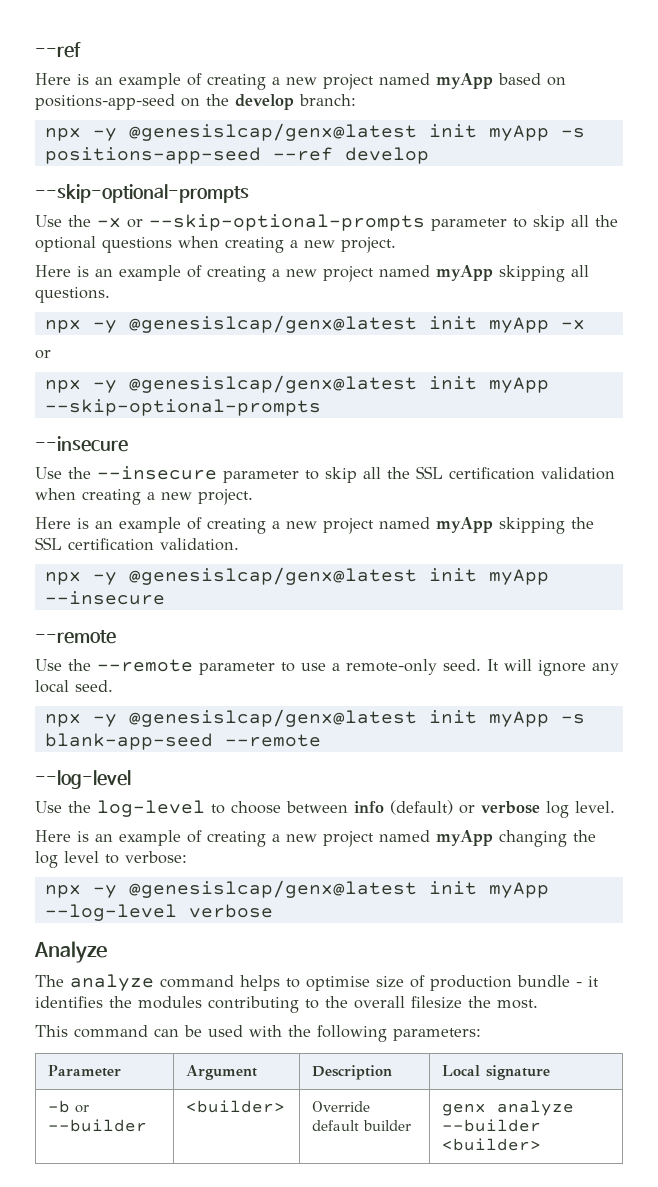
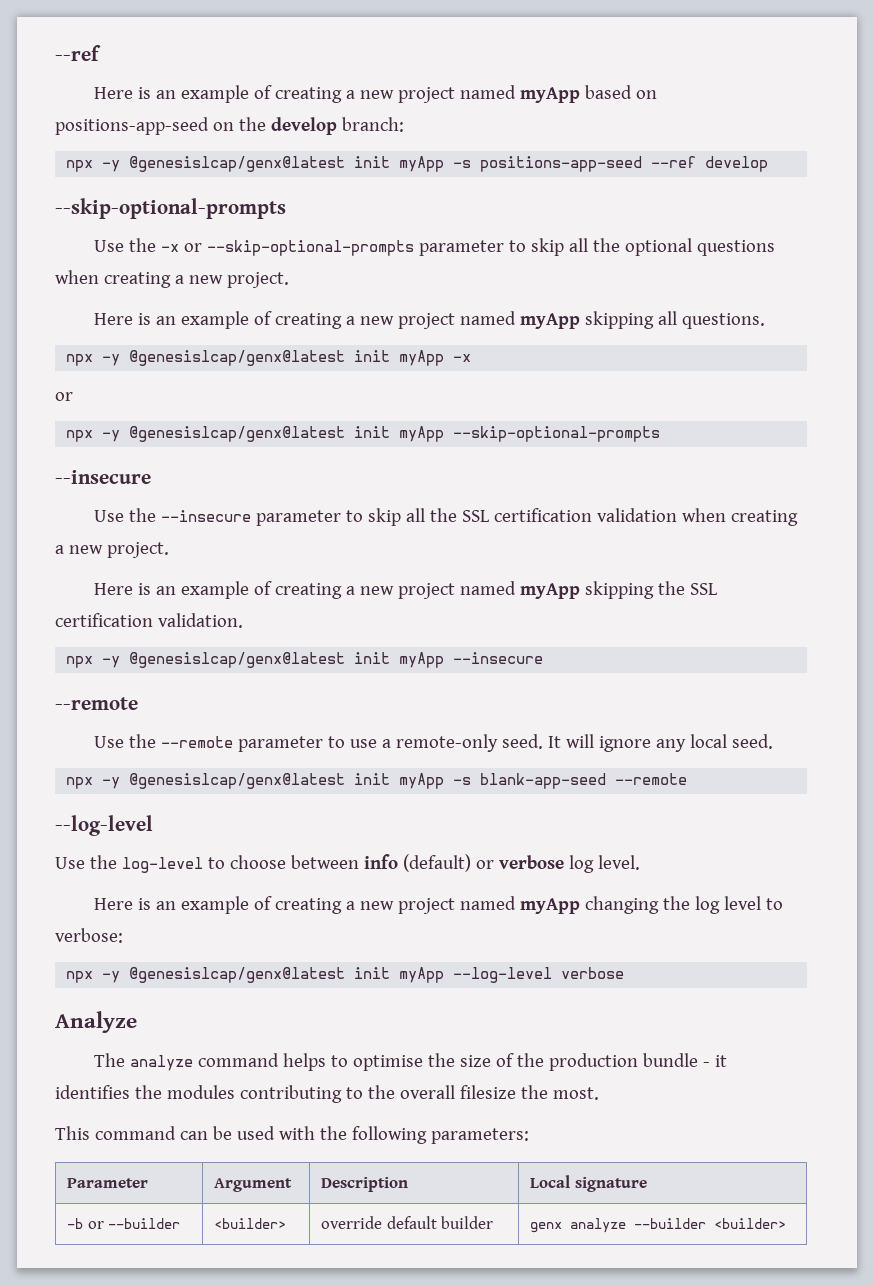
- The analyze command helps to optimise size of production bundle - it identifies the modules contributing to the overall filesize the most.
+ The analyze command helps to optimise the size of the production bundle - it identifies the modules contributing to the overall filesize the most.
- -b or --builder | <builder> | Override default builder | genx analyze --builder <builder>
+ -b or --builder | <builder> | override default builder | genx analyze --builder <builder>

